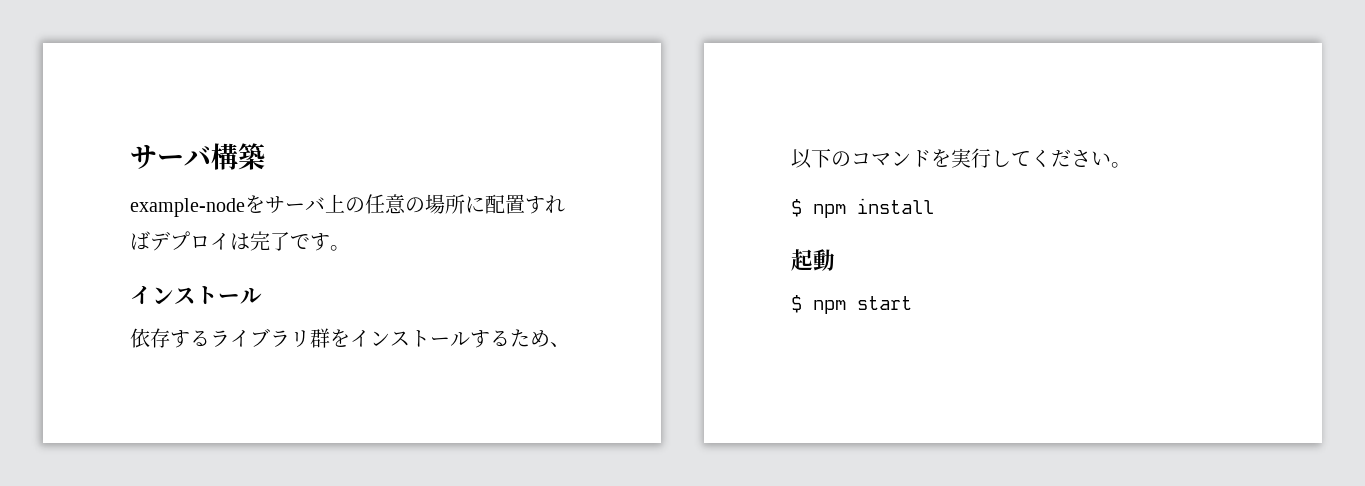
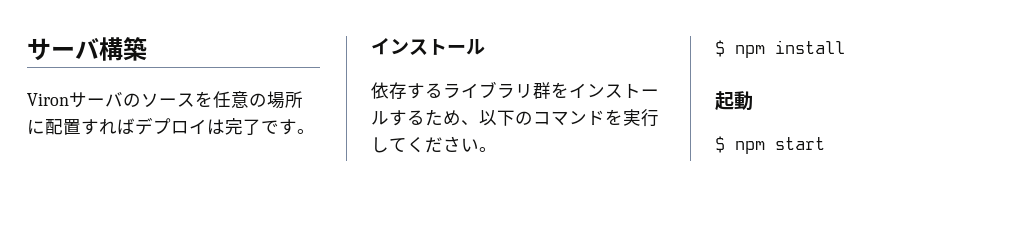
- example-nodeをサーバ上の任意の場所に配置すればデプロイは完了です。
+ Vironサーバのソースを任意の場所に配置すればデプロイは完了です。

